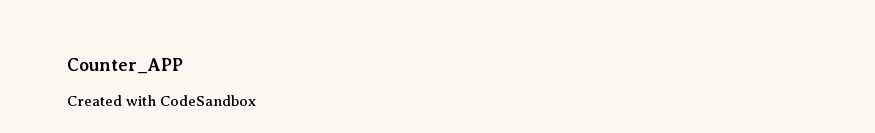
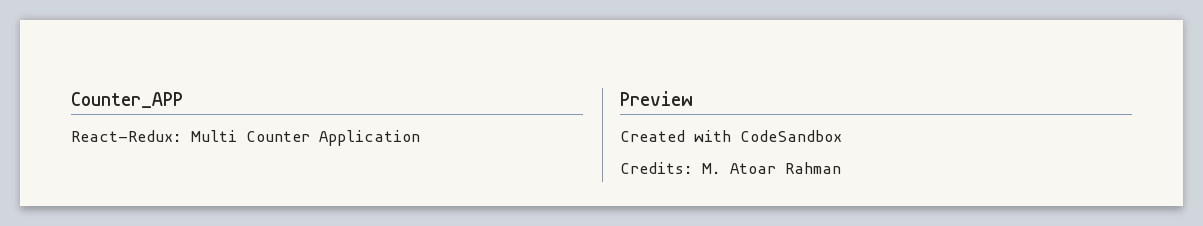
+ React-Redux: Multi Counter Application
+ Preview
+ Credits: M. Atoar Rahman

